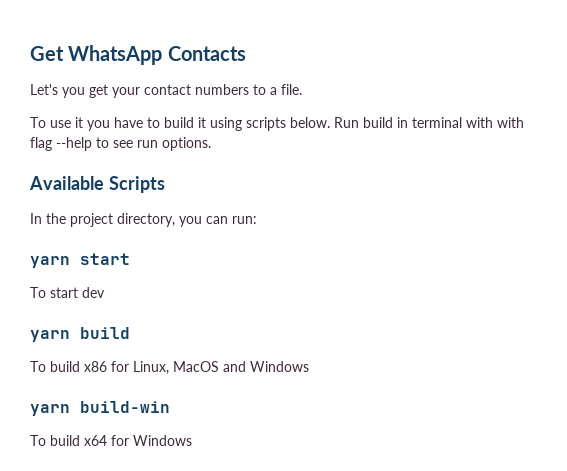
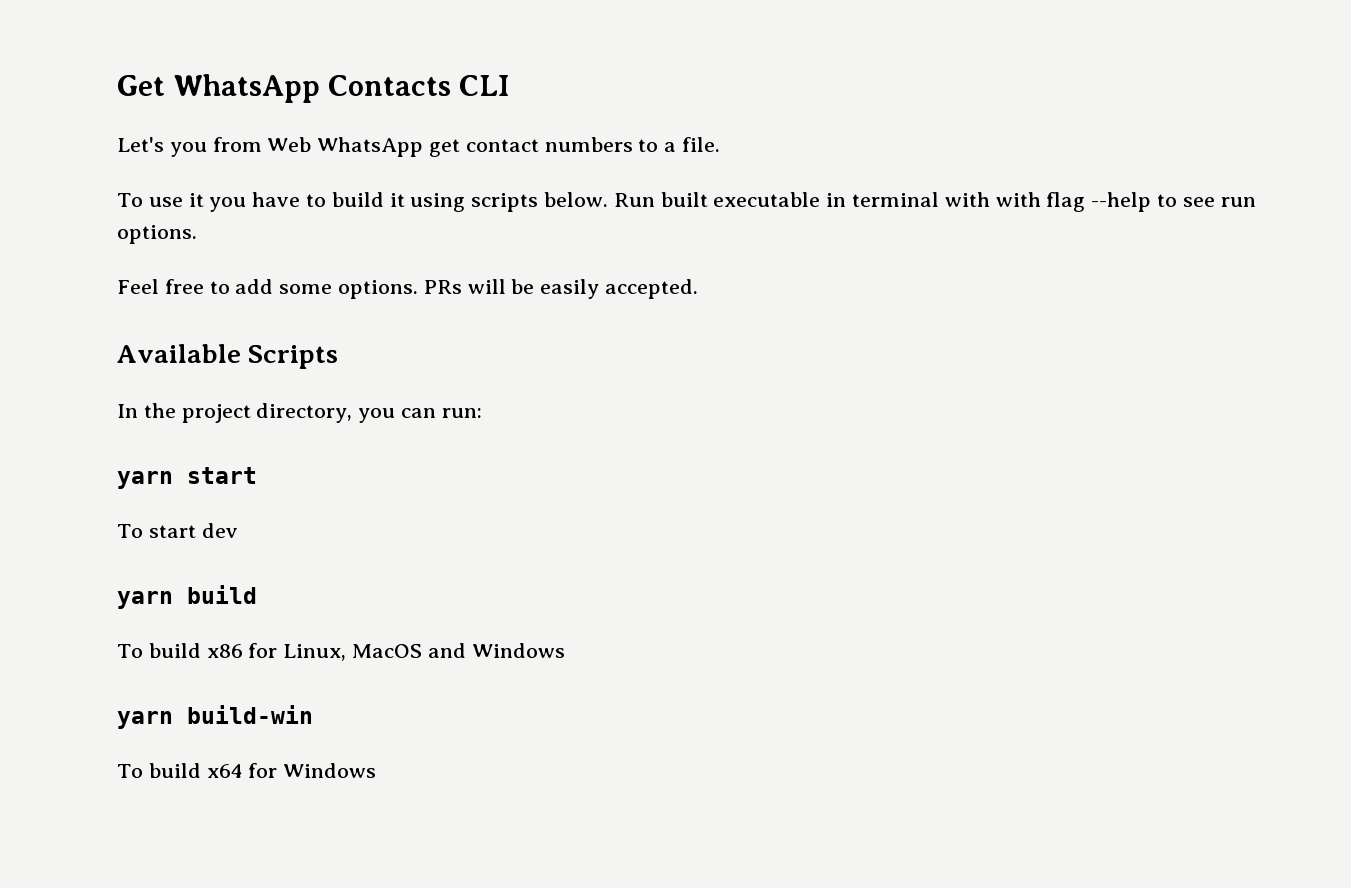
- Get WhatsApp Contacts
+ Get WhatsApp Contacts CLI
- Let's you get your contact numbers to a file.
+ Let's you from Web WhatsApp get contact numbers to a file.
- Run build in terminal with with flag --help to see run options.
+ Run built executable in terminal with with flag --help to see run options.
+ Feel free to add some options. PRs will be easily accepted.

